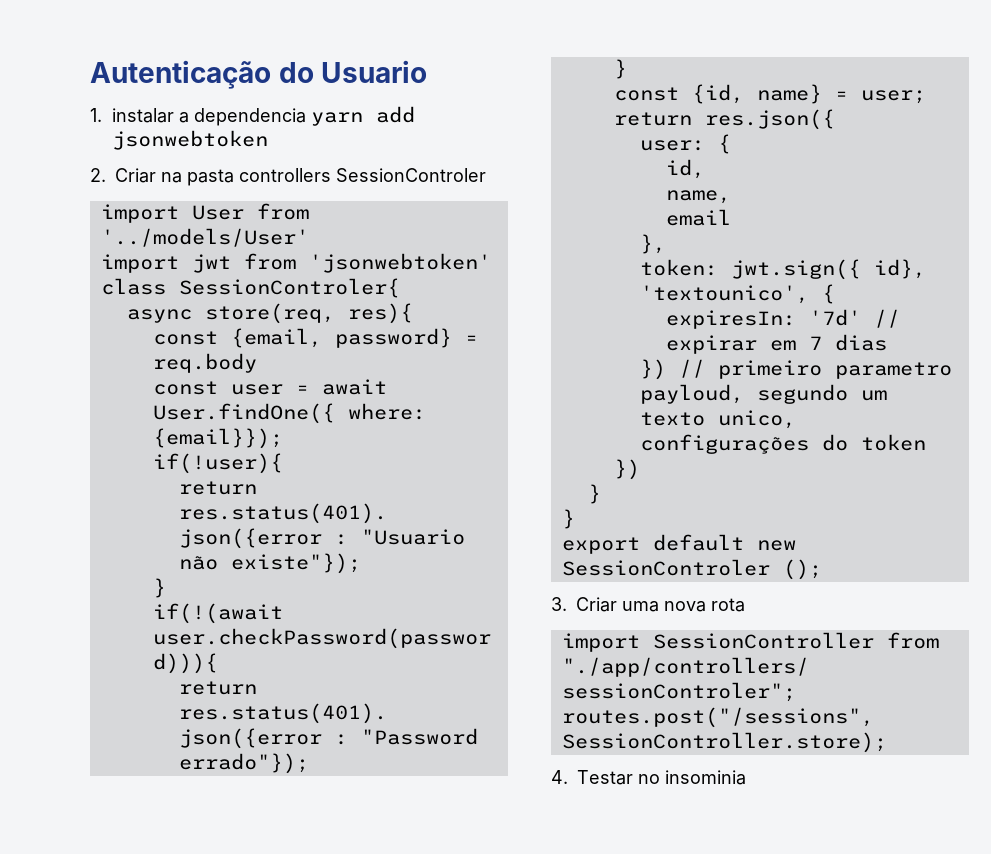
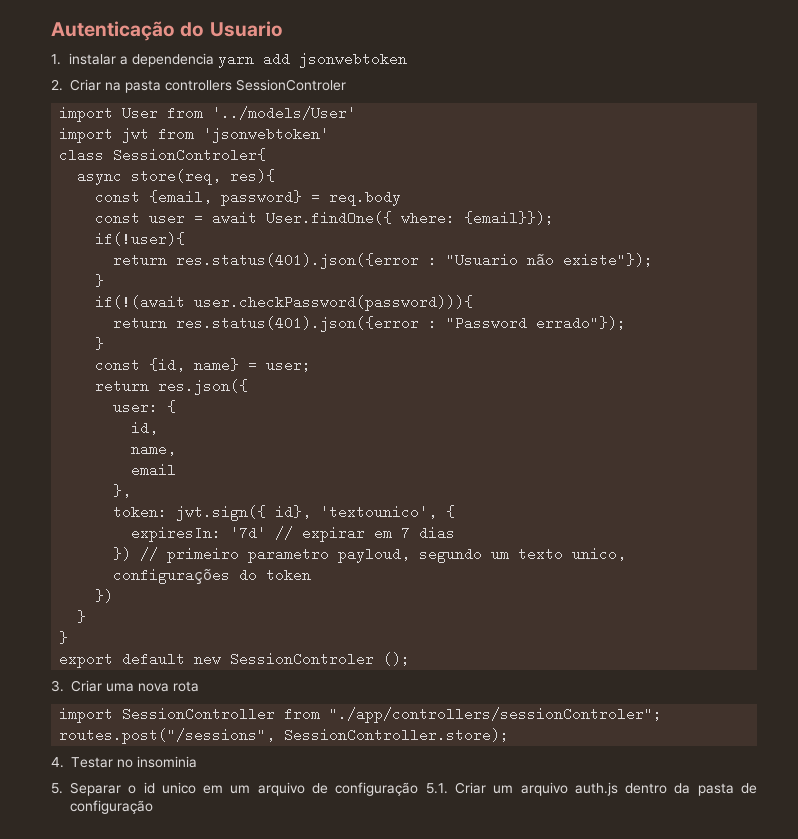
+ 5. Separar o id unico em um arquivo de configuração 5.1. Criar um arquivo auth.js dentro da pasta de configuração

